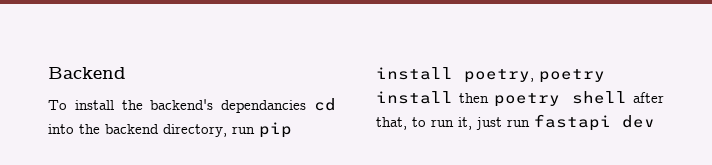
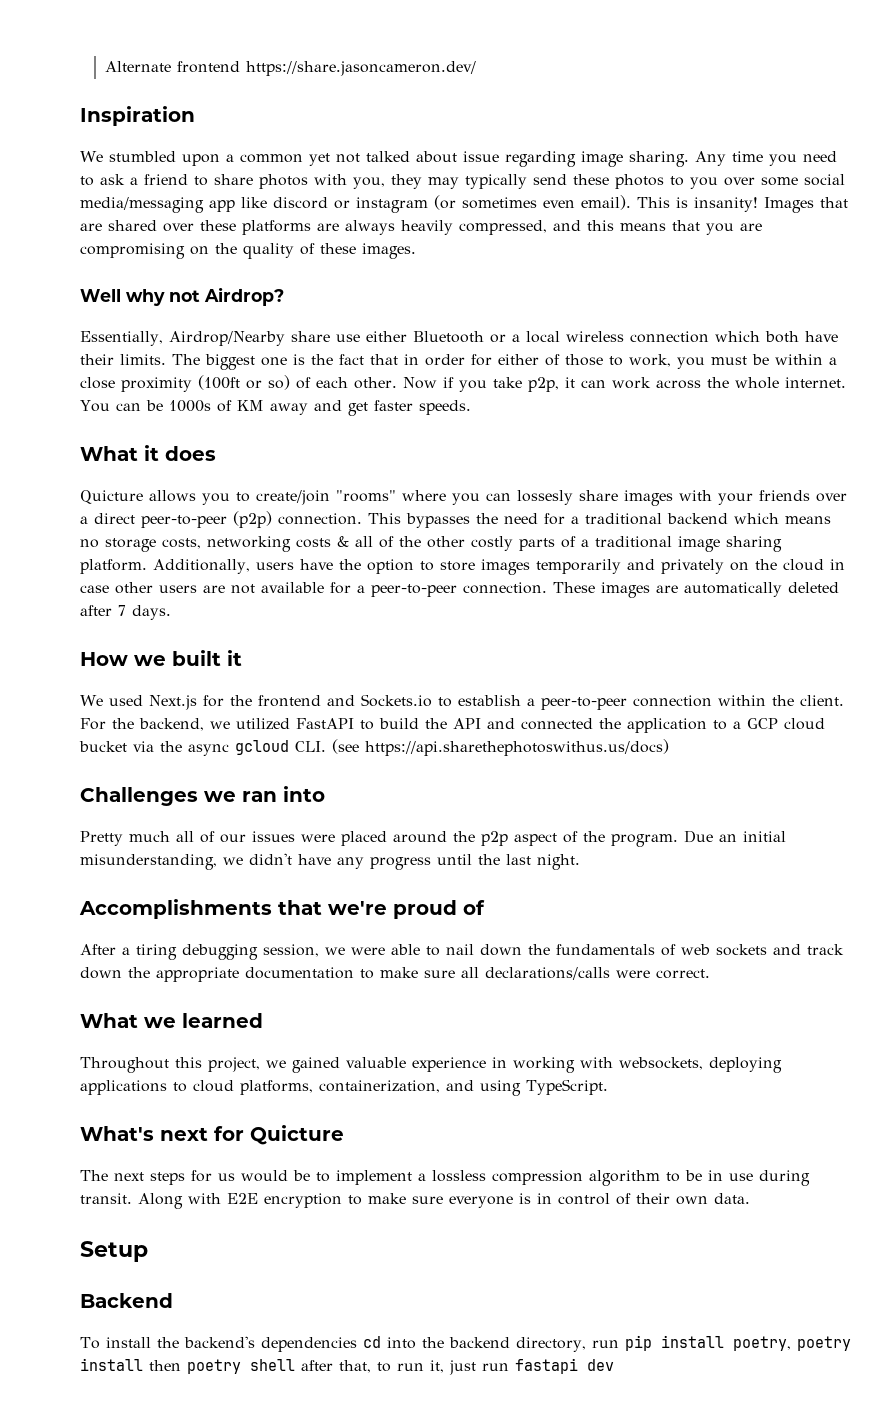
+ Alternate frontend https://share.jasoncameron.dev/
+ Inspiration
+ We stumbled upon a common yet not talked about issue regarding image sharing. Any time you need to ask a friend to share photos with you, they may typically send these photos to you over some social media/messaging app like discord or instagram (or sometimes even email). This is insanity! Images that are shared over these platforms are always heavily compressed, and this means that you are compromising on the quality of these images.
+ Well why not Airdrop?
+ Essentially, Airdrop/Nearby share use either Bluetooth or a local wireless connection which both have their limits. The biggest one is the fact that in order for either of those to work, you must be within a close proximity (100ft or so) of each other. Now if you take p2p, it can work across the whole internet. You can be 1000s of KM away and get faster speeds.
+ What it does
+ Quicture allows you to create/join "rooms" where you can lossesly share images with your friends over a direct peer-to-peer (p2p) connection. This bypasses the need for a traditional backend which means no storage costs, networking costs & all of the other costly parts of a traditional image sharing platform. Additionally, users have the option to store images temporarily and privately on the cloud in case other users are not available for a peer-to-peer connection. These images are automatically deleted after 7 days.
+ How we built it
+ We used Next.js for the frontend and Sockets.io to establish a peer-to-peer connection within the client. For the backend, we utilized FastAPI to build the API and connected the application to a GCP cloud bucket via the async gcloud CLI. (see https://api.sharethephotoswithus.us/docs)
+ Challenges we ran into
+ Pretty much all of our issues were placed around the p2p aspect of the program. Due an initial misunderstanding, we didn't have any progress until the last night.
+ Accomplishments that we're proud of
+ After a tiring debugging session, we were able to nail down the fundamentals of web sockets and track down the appropriate documentation to make sure all declarations/calls were correct.
+ What we learned
+ Throughout this project, we gained valuable experience in working with websockets, deploying applications to cloud platforms, containerization, and using TypeScript.
+ What's next for Quicture
+ The next steps for us would be to implement a lossless compression algorithm to be in use during transit. Along with E2E encryption to make sure everyone is in control of their own data.
+ Setup
- To install the backend's dependancies cd into the backend directory, run pip install poetry, poetry install then poetry shell after that, to run it, just run fastapi dev
+ To install the backend's dependencies cd into the backend directory, run pip install poetry, poetry install then poetry shell after that, to run it, just run fastapi dev

